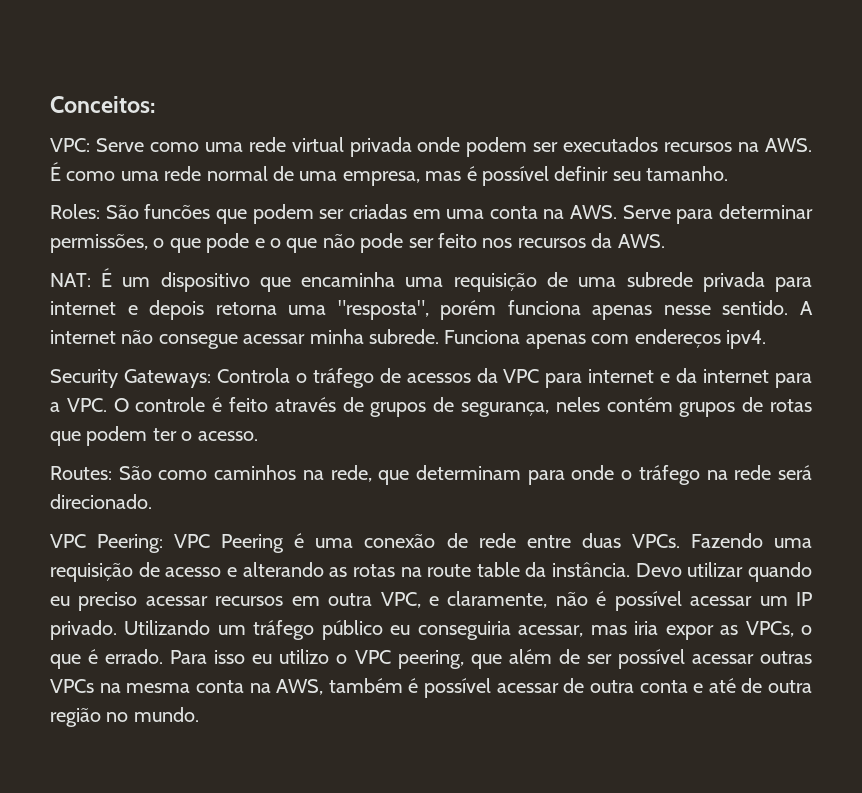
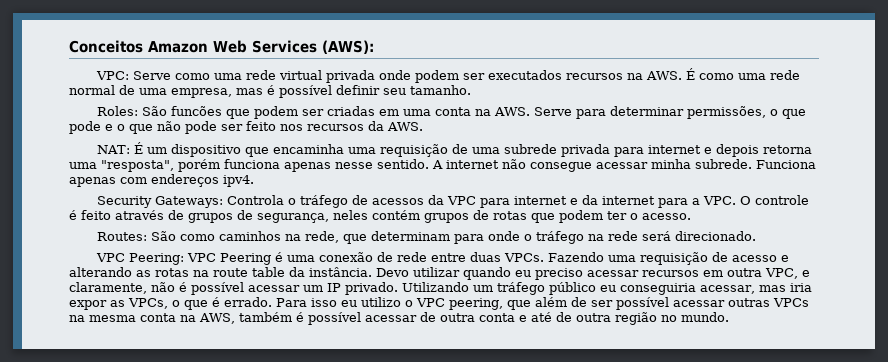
- Conceitos:
+ Conceitos Amazon Web Services (AWS):

